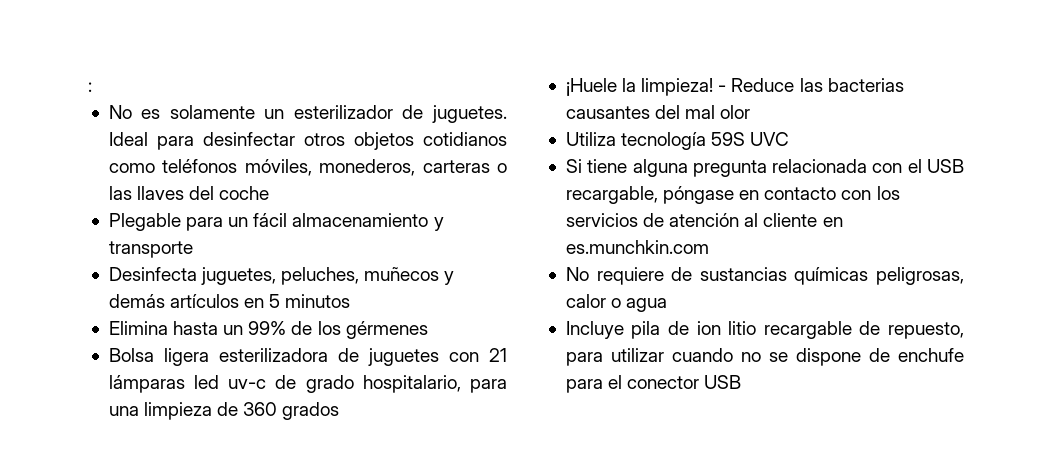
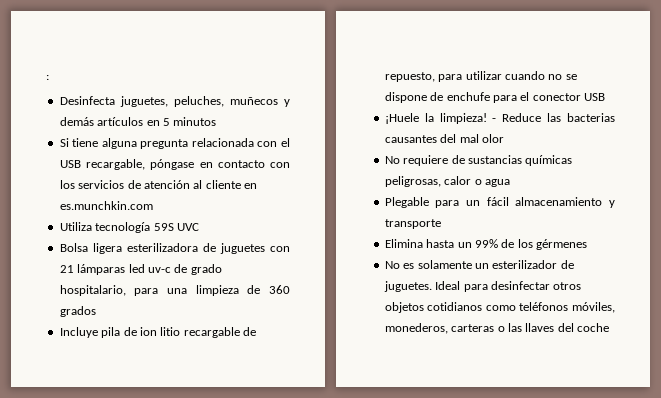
+ Desinfecta juguetes, peluches, muñecos y demás artículos en 5 minutos
+ Si tiene alguna pregunta relacionada con el USB recargable, póngase en contacto con los servicios de atención al cliente en es.munchkin.com
+ Utiliza tecnología 59S UVC
+ Bolsa ligera esterilizadora de juguetes con 21 lámparas led uv-c de grado hospitalario, para una limpieza de 360 grados
+ Incluye pila de ion litio recargable de repuesto, para utilizar cuando no se dispone de enchufe para el conector USB
+ ¡Huele la limpieza! - Reduce las bacterias causantes del mal olor
+ No requiere de sustancias químicas peligrosas, calor o agua
+ Plegable para un fácil almacenamiento y transporte
+ Elimina hasta un 99% de los gérmenes
- Plegable para un fácil almacenamiento y transporte
- Desinfecta juguetes, peluches, muñecos y demás artículos en 5 minutos
- Elimina hasta un 99% de los gérmenes
- Bolsa ligera esterilizadora de juguetes con 21 lámparas led uv-c de grado hospitalario, para una limpieza de 360 grados
- ¡Huele la limpieza! - Reduce las bacterias causantes del mal olor
- Utiliza tecnología 59S UVC
- Si tiene alguna pregunta relacionada con el USB recargable, póngase en contacto con los servicios de atención al cliente en es.munchkin.com
- No requiere de sustancias químicas peligrosas, calor o agua
- Incluye pila de ion litio recargable de repuesto, para utilizar cuando no se dispone de enchufe para el conector USB

